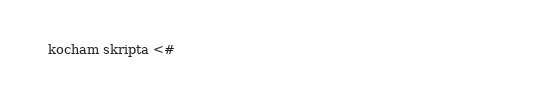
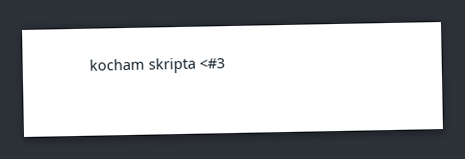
- kocham skripta <#
+ kocham skripta <#3

